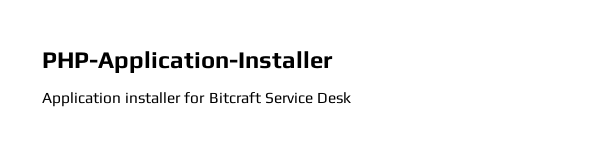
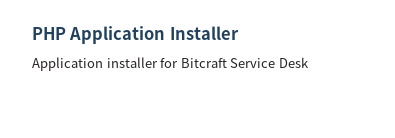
- PHP-Application-Installer
+ PHP Application Installer

